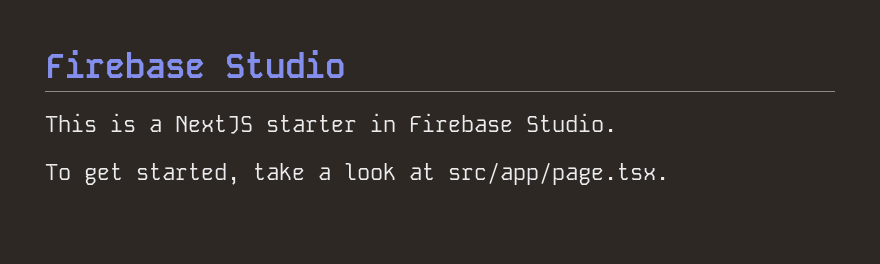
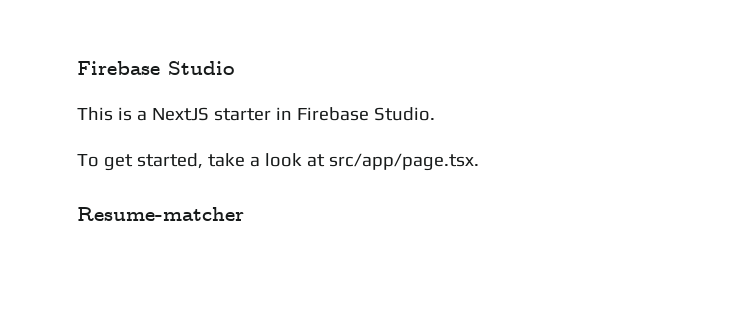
+ Resume-matcher

